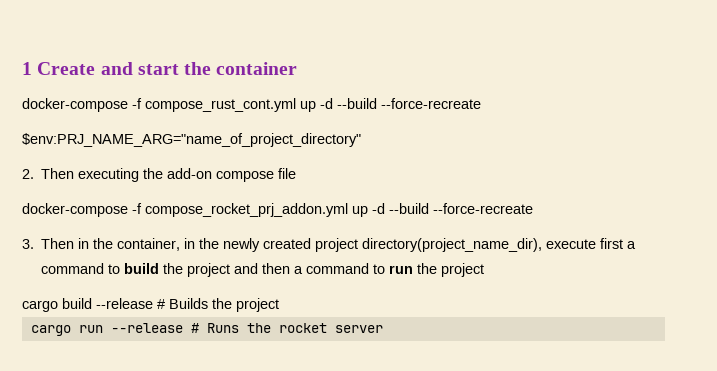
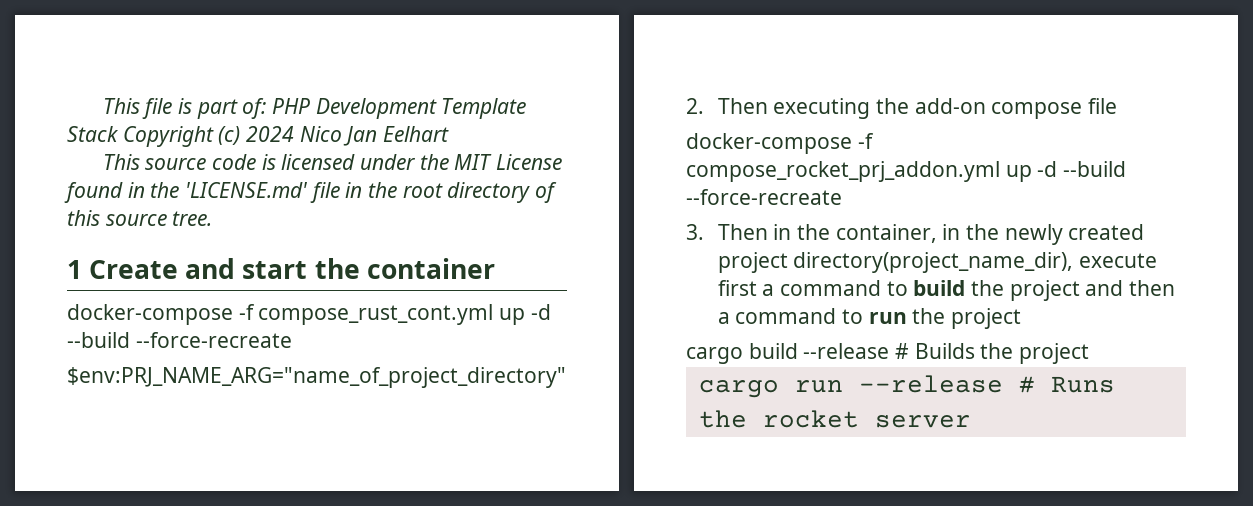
+ This file is part of: PHP Development Template Stack Copyright (c) 2024 Nico Jan Eelhart
+ This source code is licensed under the MIT License found in the 'LICENSE.md' file in the root directory of this source tree.

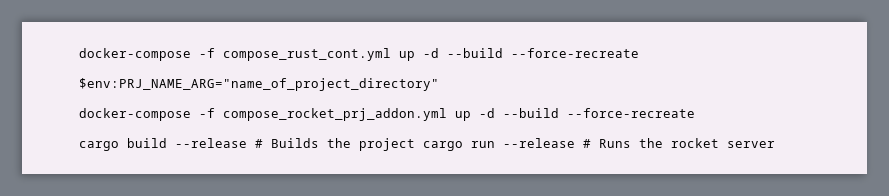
- This file is part of: PHP Development Template Stack Copyright (c) 2024 Nico Jan Eelhart
- This source code is licensed under the MIT License found in the 'LICENSE.md' file in the root directory of this source tree.
- 1 Create and start the container
- 2. Then executing the add-on compose file
- 3. Then in the container, in the newly created project directory(project_name_dir), execute first a command to build the project and then a command to run the project
- cargo build --release # Builds the project
- cargo run --release # Runs the rocket server
+ cargo build --release # Builds the project cargo run --release # Runs the rocket server

